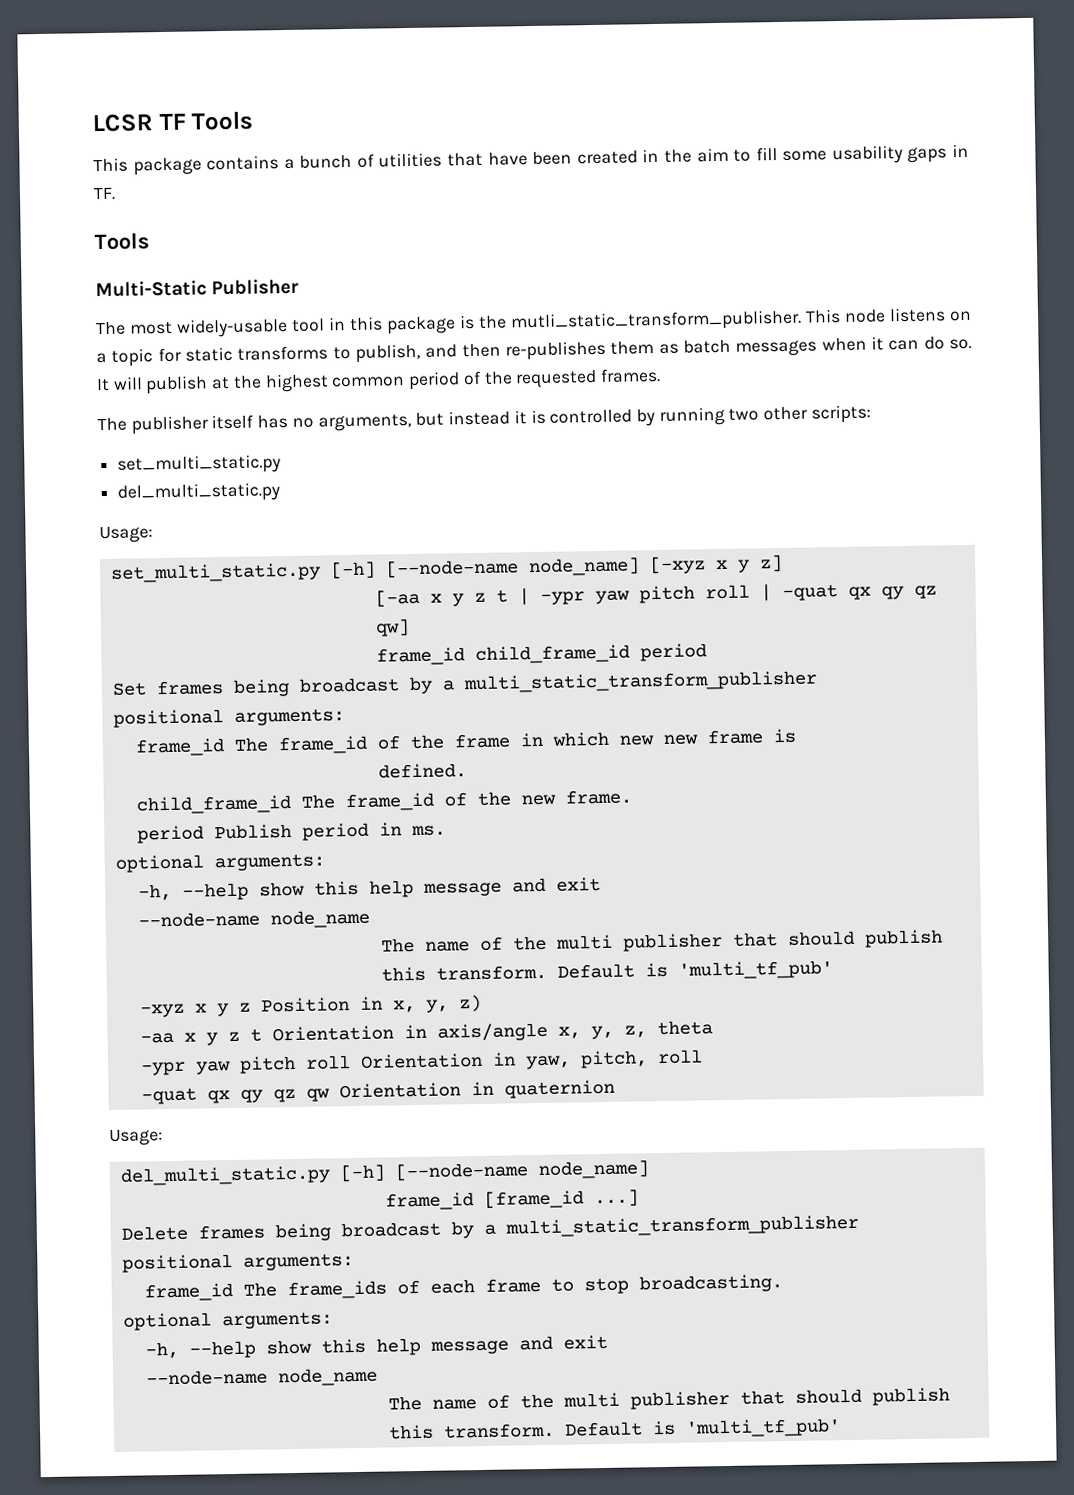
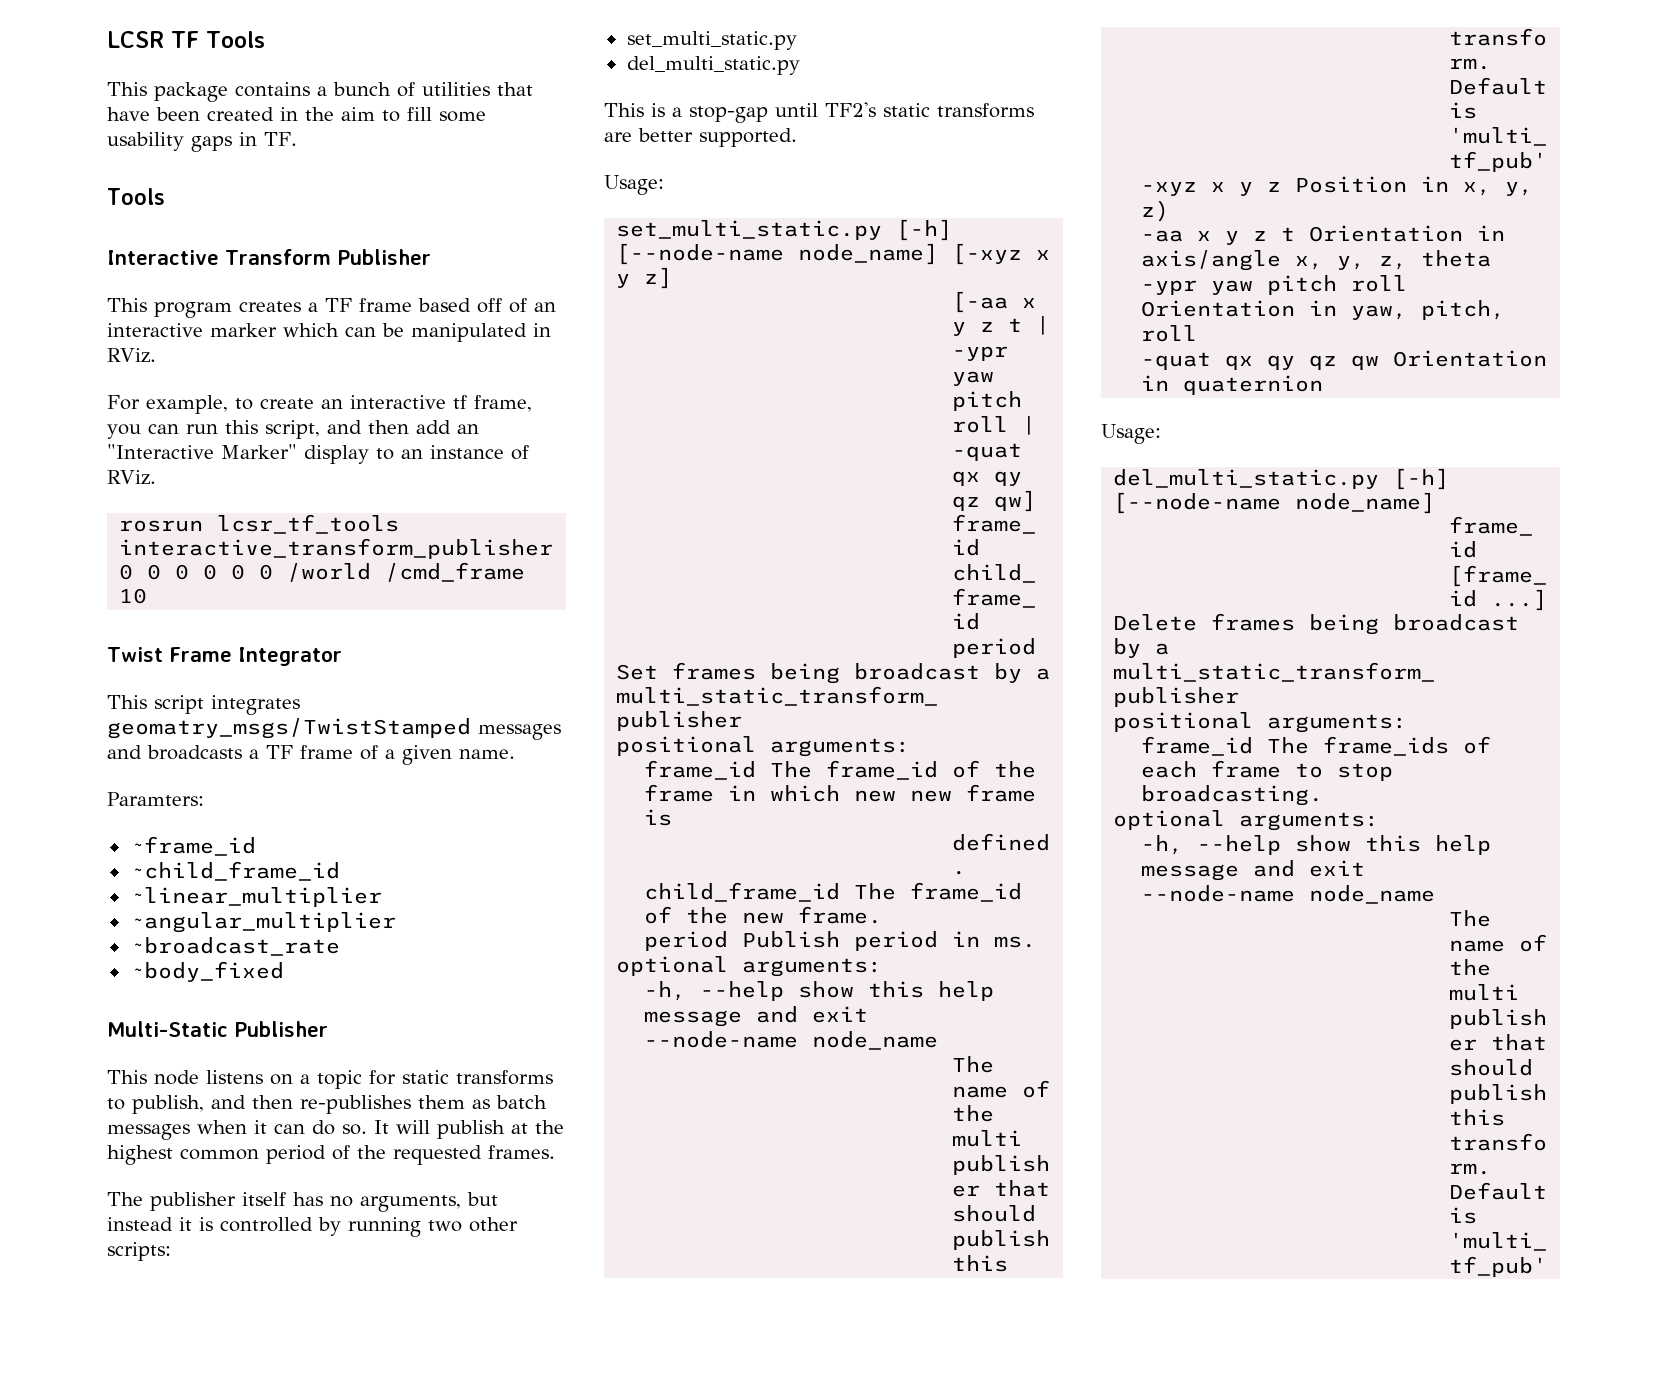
+ Interactive Transform Publisher
+ This program creates a TF frame based off of an interactive marker which can be manipulated in RViz.
+ For example, to create an interactive tf frame, you can run this script, and then add an "Interactive Marker" display to an instance of RViz.
+ rosrun lcsr_tf_tools interactive_transform_publisher 0 0 0 0 0 0 /world /cmd_frame 10
+ Twist Frame Integrator
+ This script integrates geomatry_msgs/TwistStamped messages and broadcasts a TF frame of a given name.
+ Paramters:
+ ~frame_id
+ ~child_frame_id
+ ~linear_multiplier
+ ~angular_multiplier
+ ~broadcast_rate
+ ~body_fixed
  Multi-Static Publisher
- The most widely-usable tool in this package is the mutli_static_transform_publisher. This node listens on a topic for static transforms to publish, and then re-publishes them as batch messages when it can do so.
+ This node listens on a topic for static transforms to publish, and then re-publishes them as batch messages when it can do so.
+ This is a stop-gap until TF2's static transforms are better supported.

